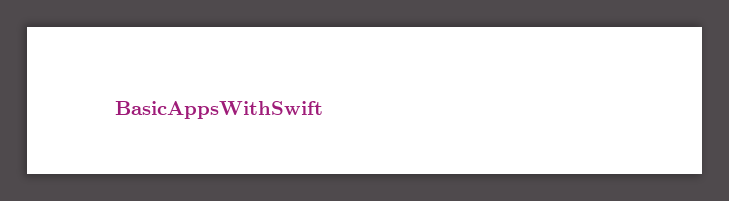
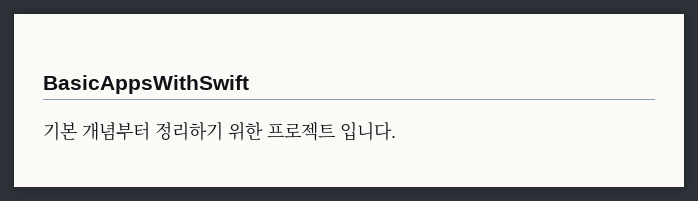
+ 기본 개념부터 정리하기 위한 프로젝트 입니다.

